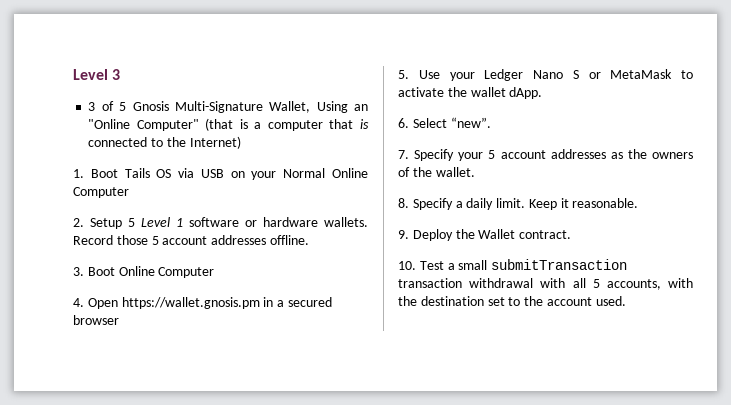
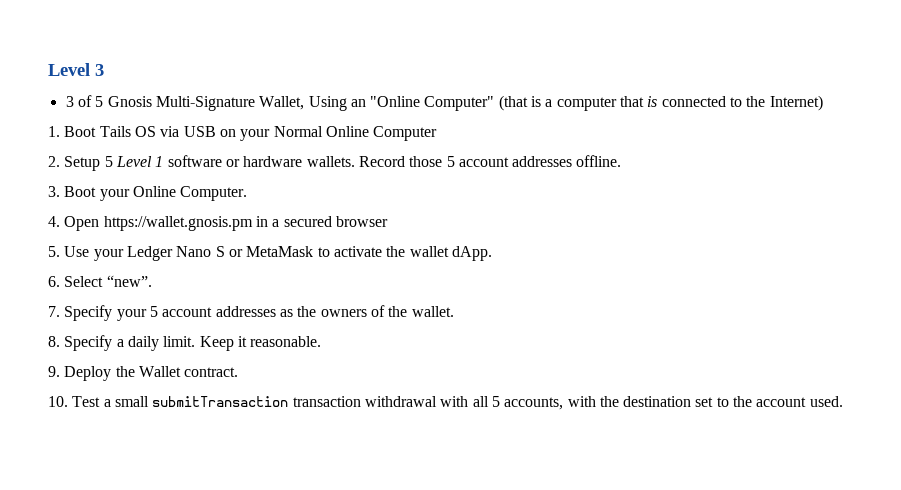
- 3. Boot Online Computer
+ 3. Boot your Online Computer.

